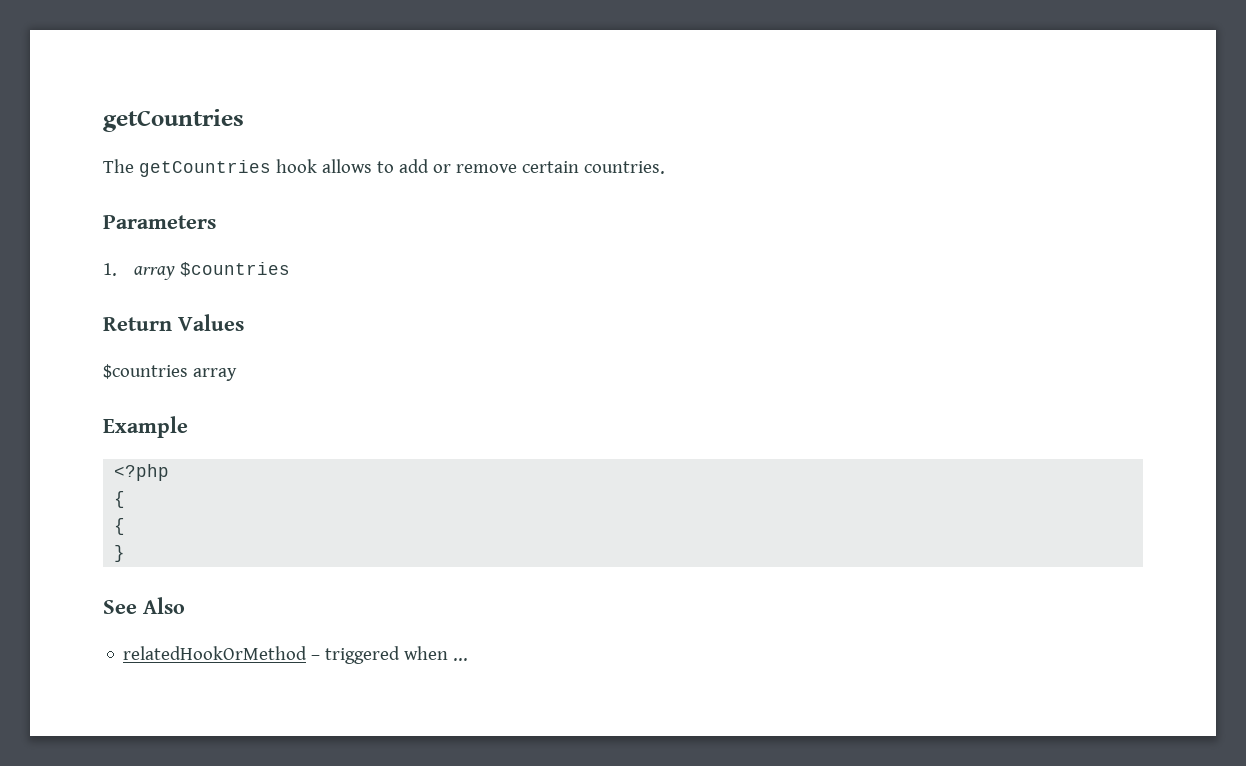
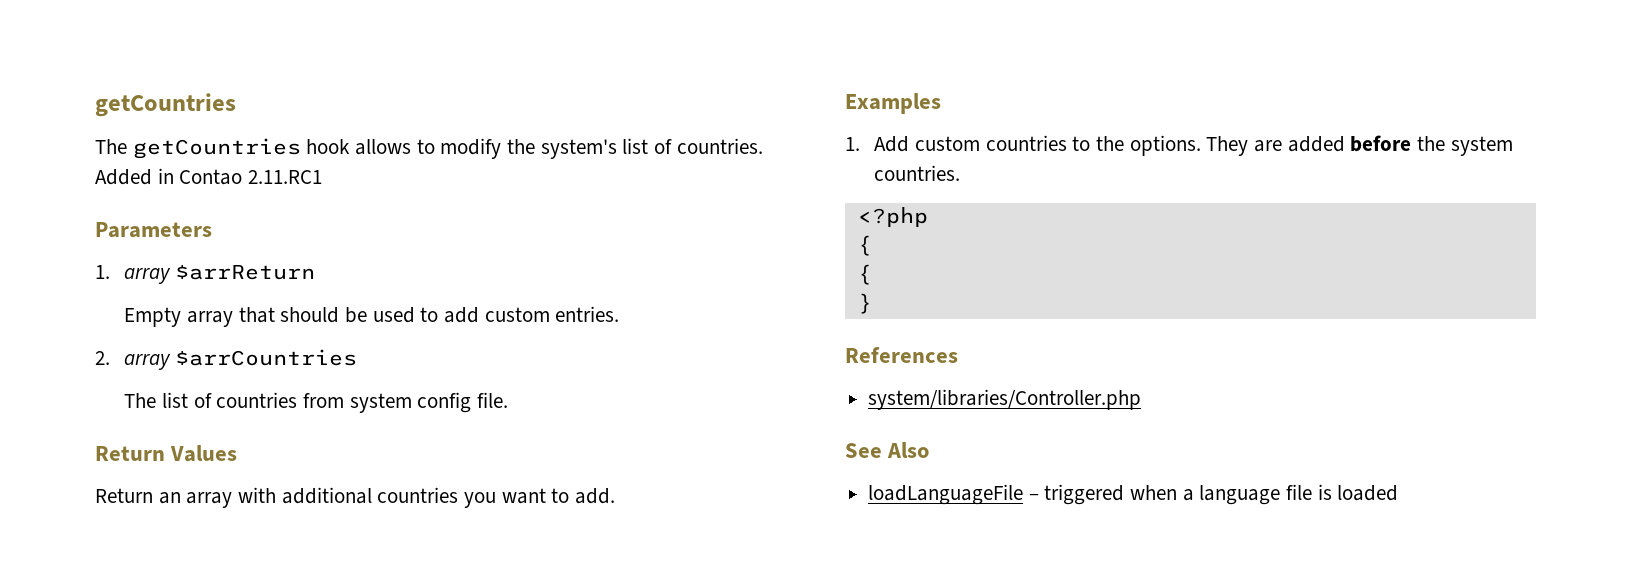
- The getCountries hook allows to add or remove certain countries.
+ The getCountries hook allows to modify the system's list of countries. Added in Contao 2.11.RC1
  Parameters
- 1. array $countries
+ 1. array $arrReturn
+ Empty array that should be used to add custom entries.
+ 2. array $arrCountries
+ The list of countries from system config file.
- $countries array
- Example
+ Return an array with additional countries you want to add.
+ Examples
+ 1. Add custom countries to the options. They are added before the system countries.
+ References
+ system/libraries/Controller.php
- relatedHookOrMethod – triggered when ...
+ loadLanguageFile – triggered when a language file is loaded

